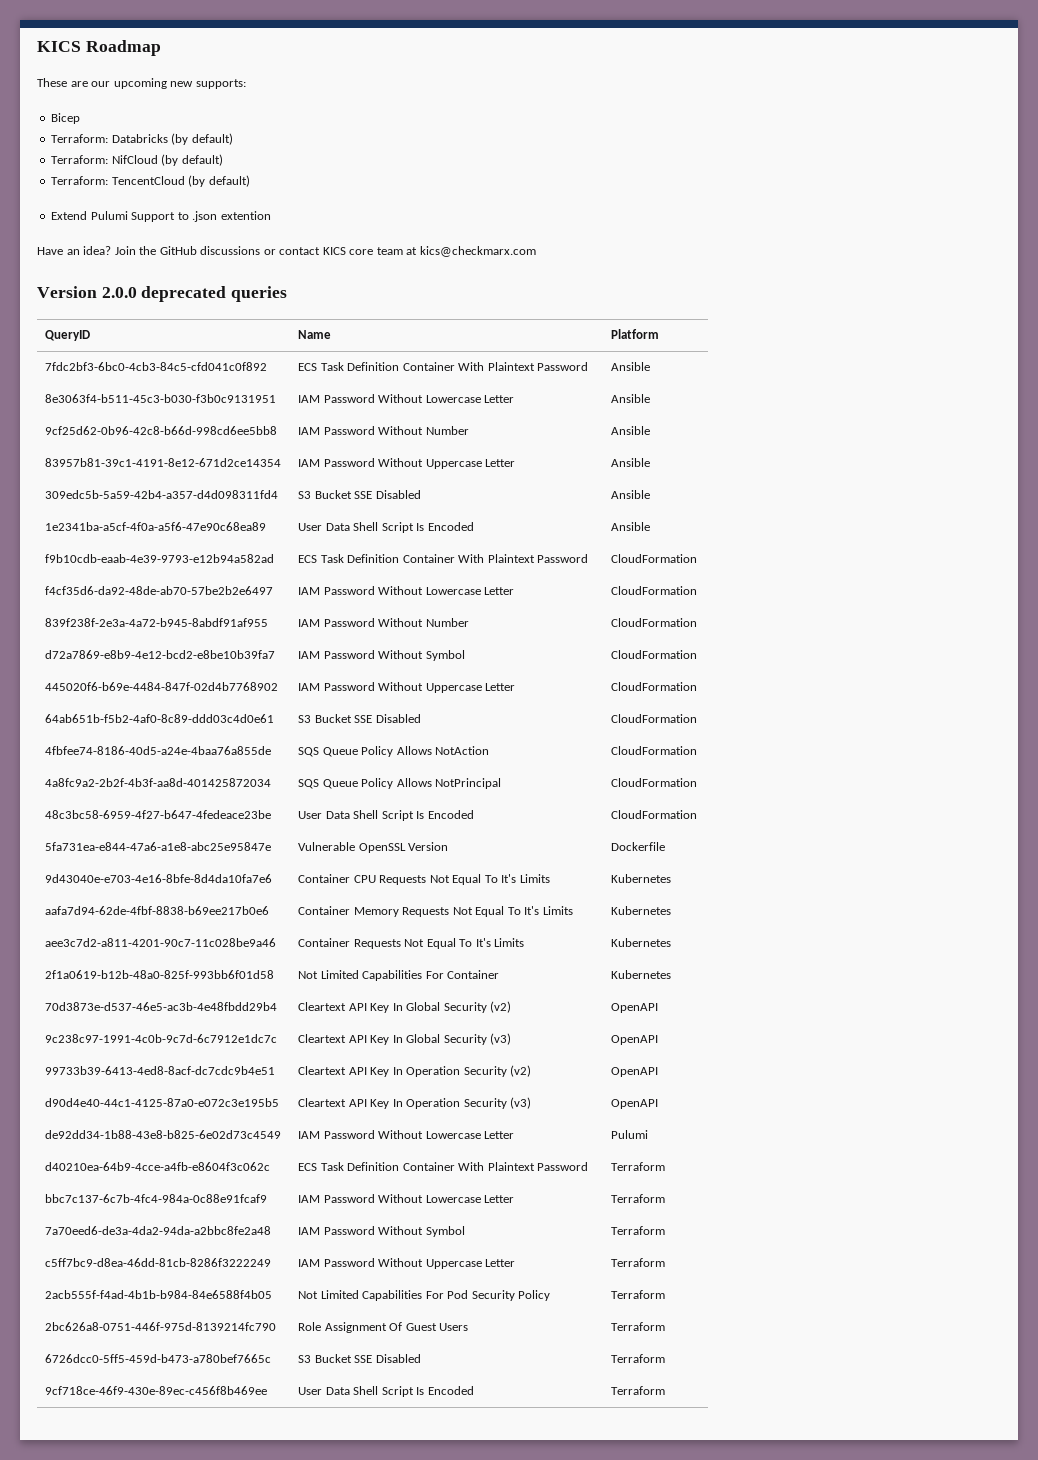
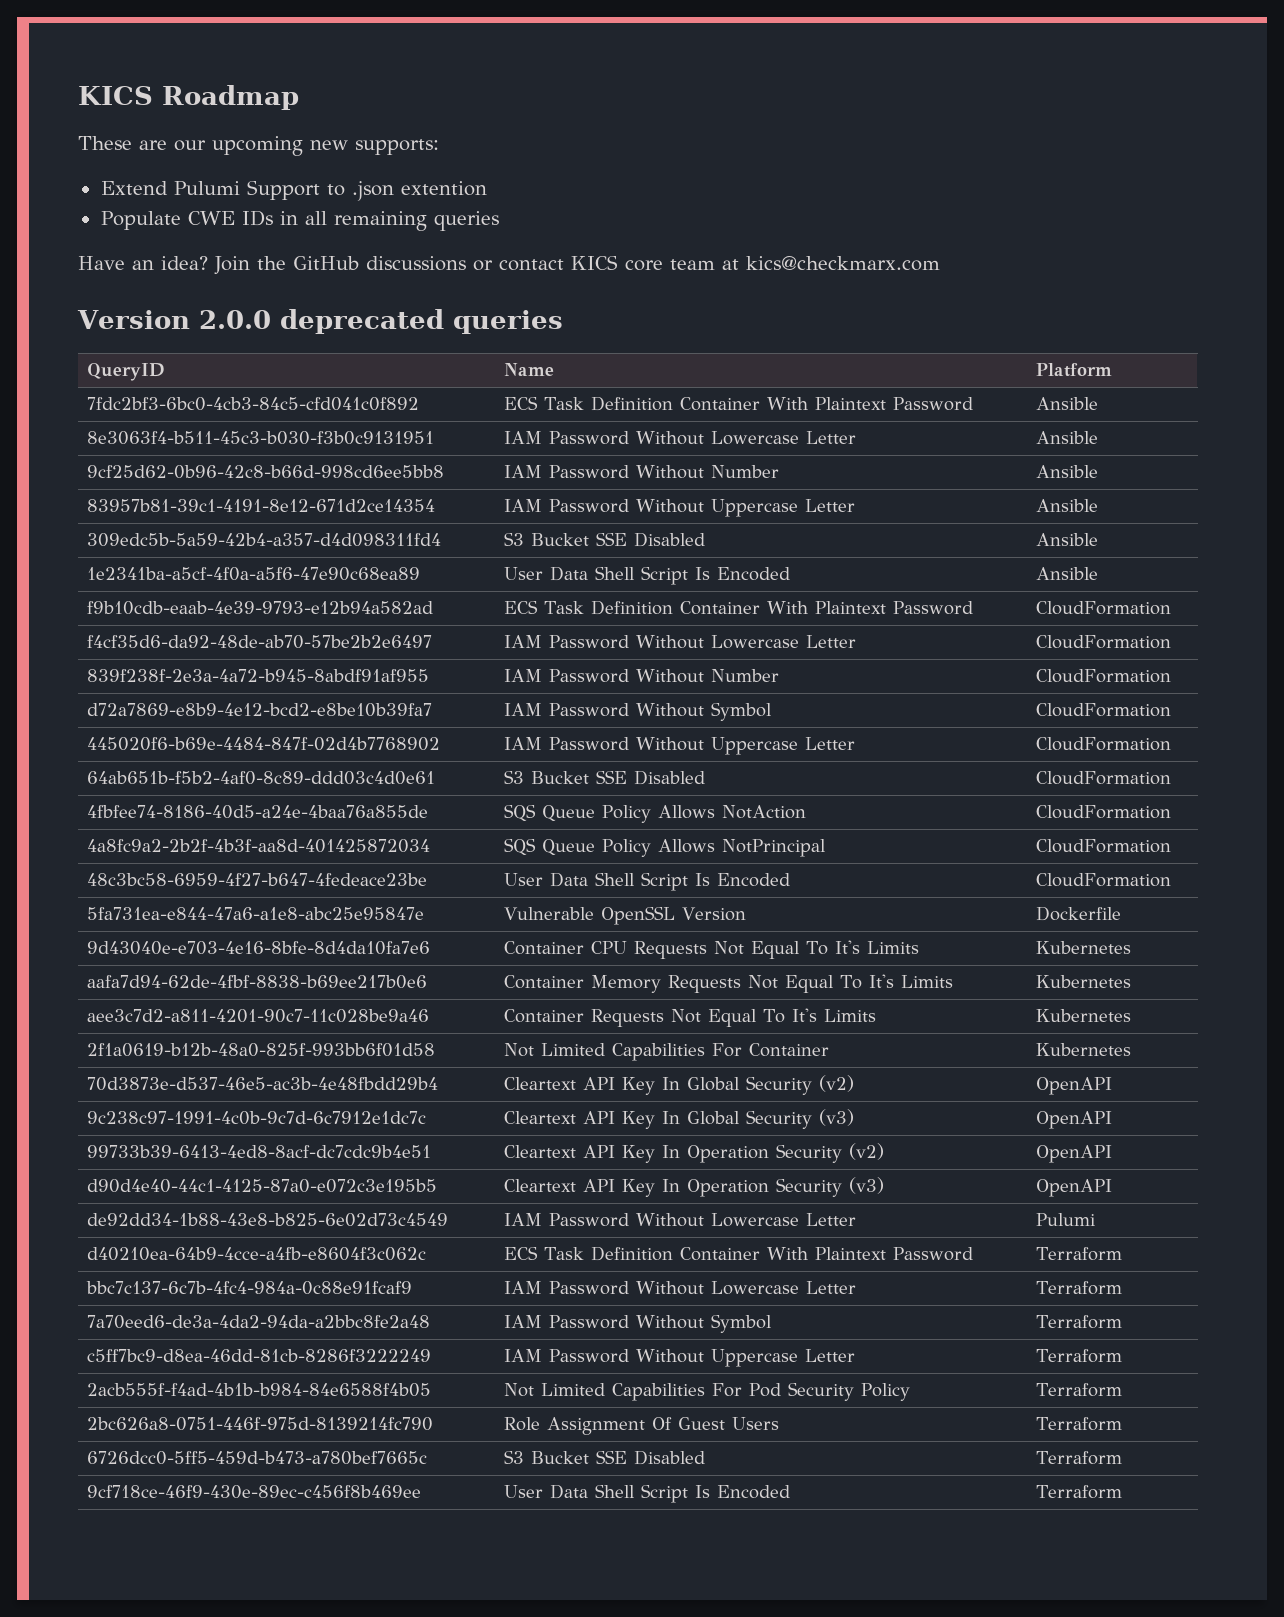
- Bicep
- Terraform: Databricks (by default)
- Terraform: NifCloud (by default)
- Terraform: TencentCloud (by default)
+ Populate CWE IDs in all remaining queries

